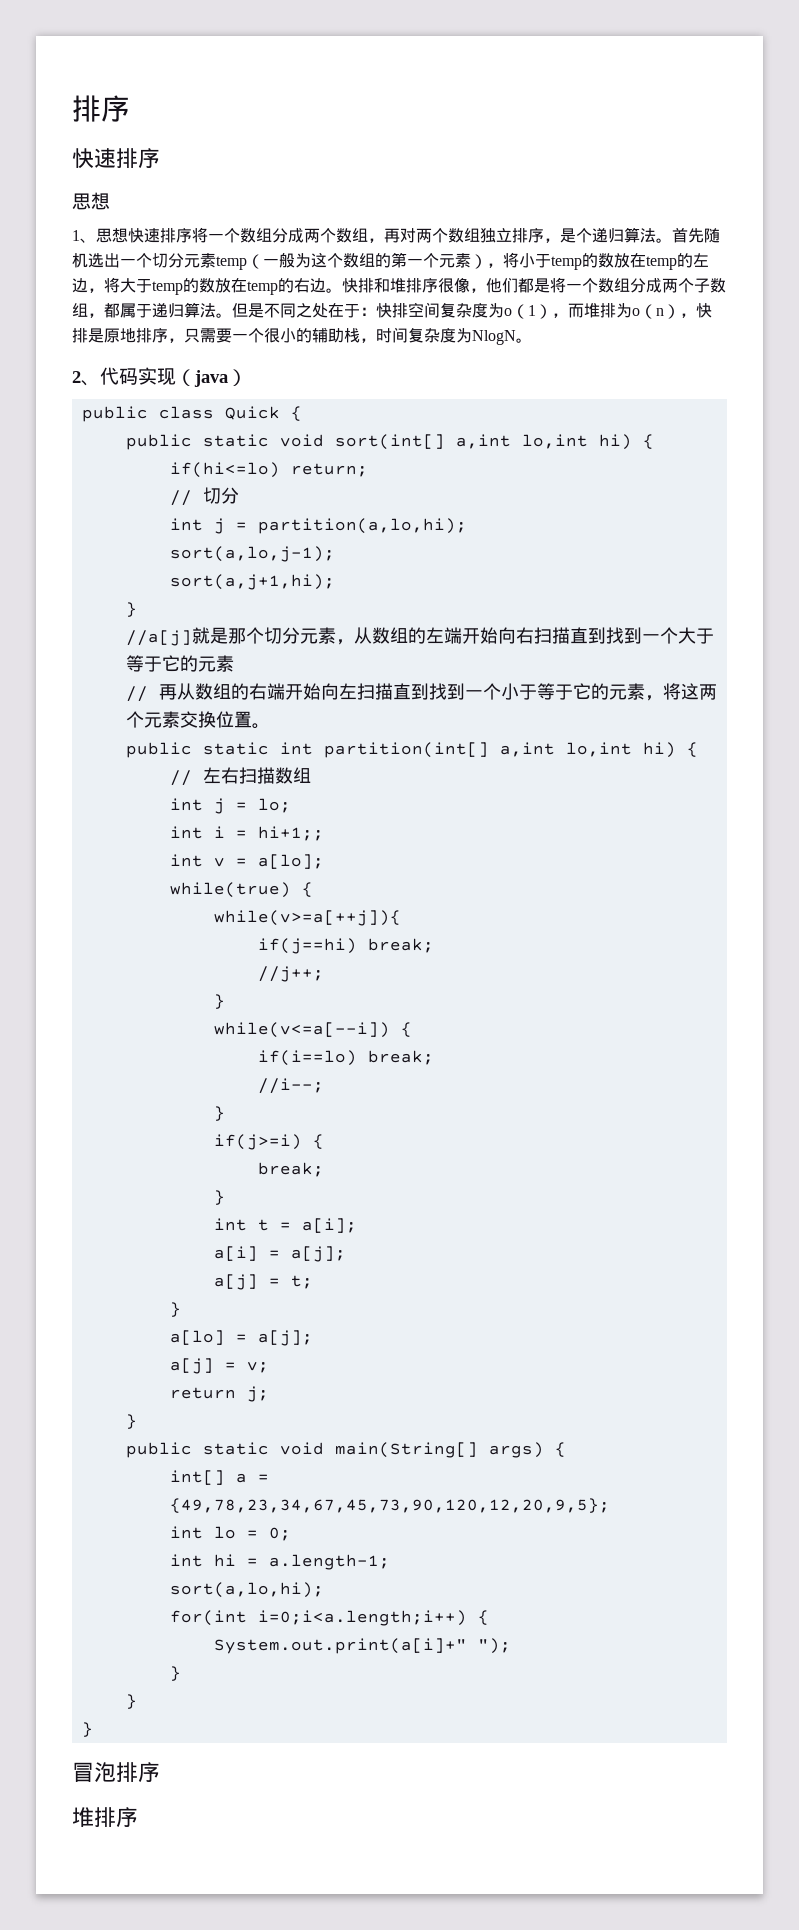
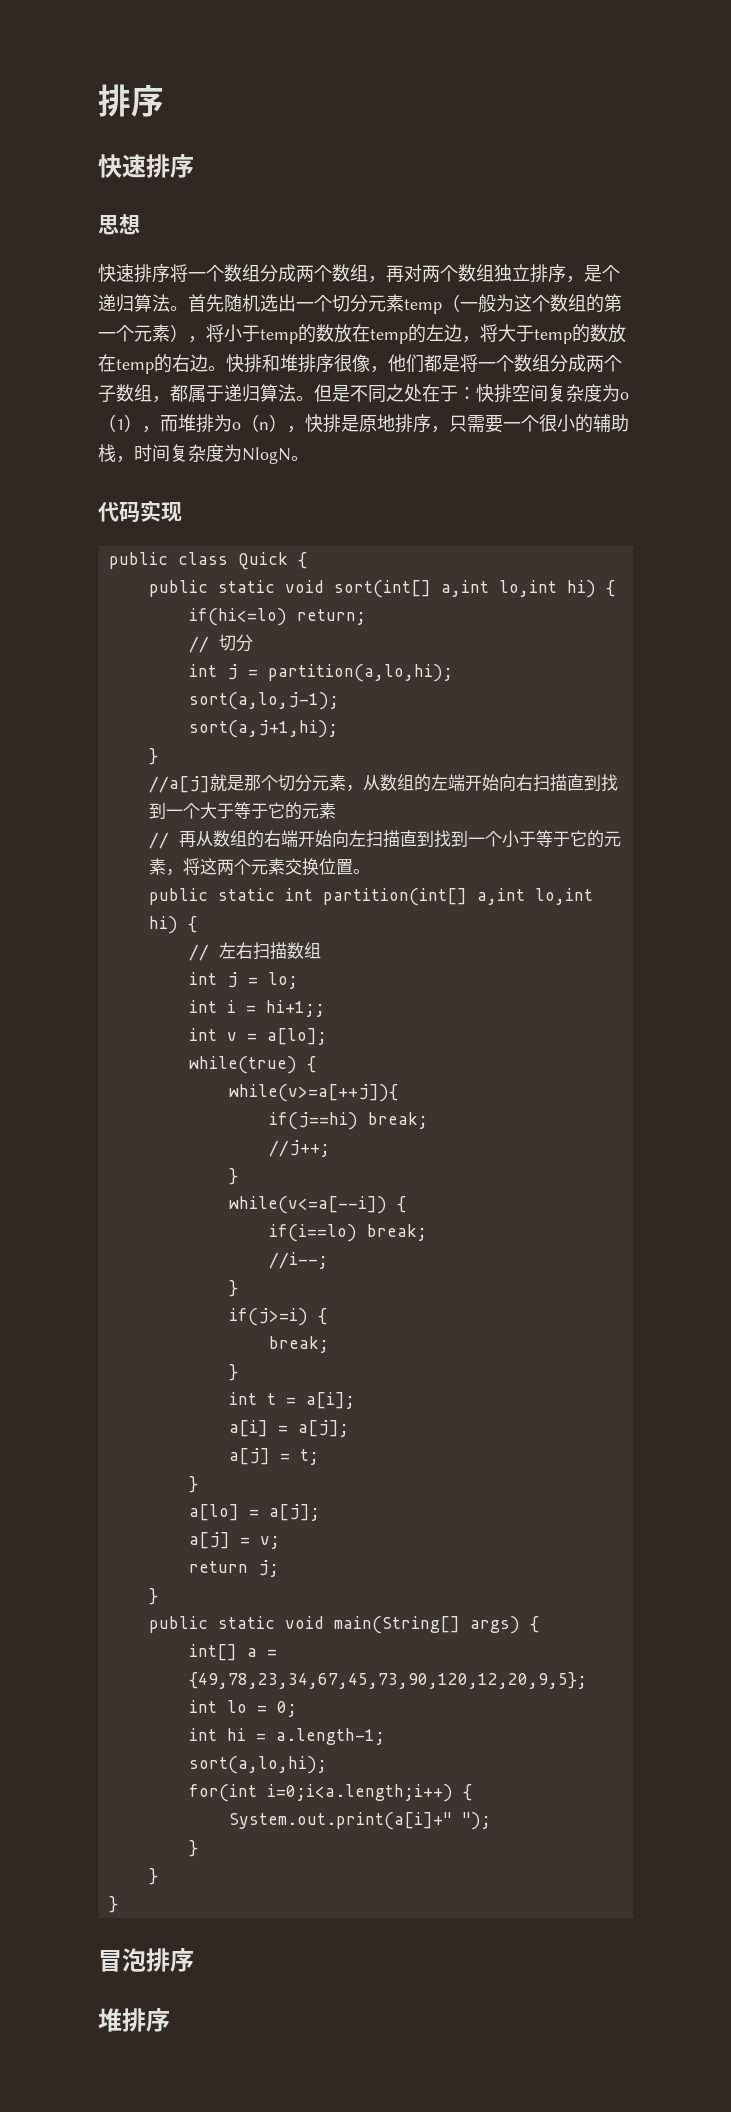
- 1、思想快速排序将一个数组分成两个数组，再对两个数组独立排序，是个递归算法。
+ 快速排序将一个数组分成两个数组，再对两个数组独立排序，是个递归算法。
- 2、代码实现（java）
+ 代码实现

